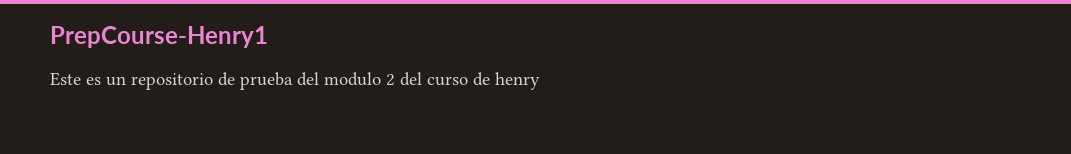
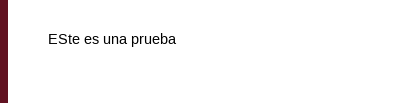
- PrepCourse-Henry1
- Este es un repositorio de prueba del modulo 2 del curso de henry
+ ESte es una prueba

